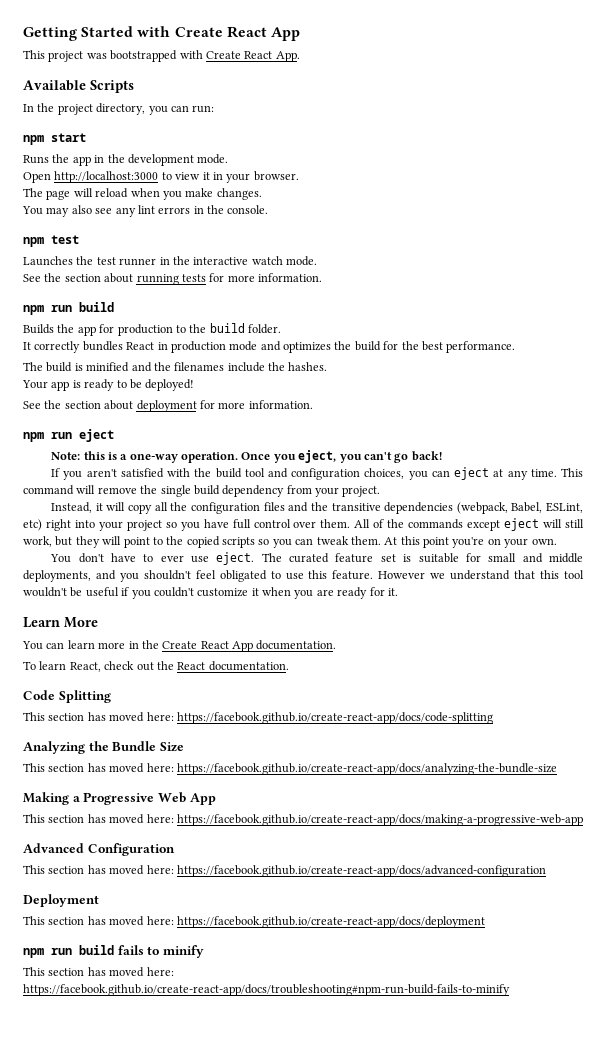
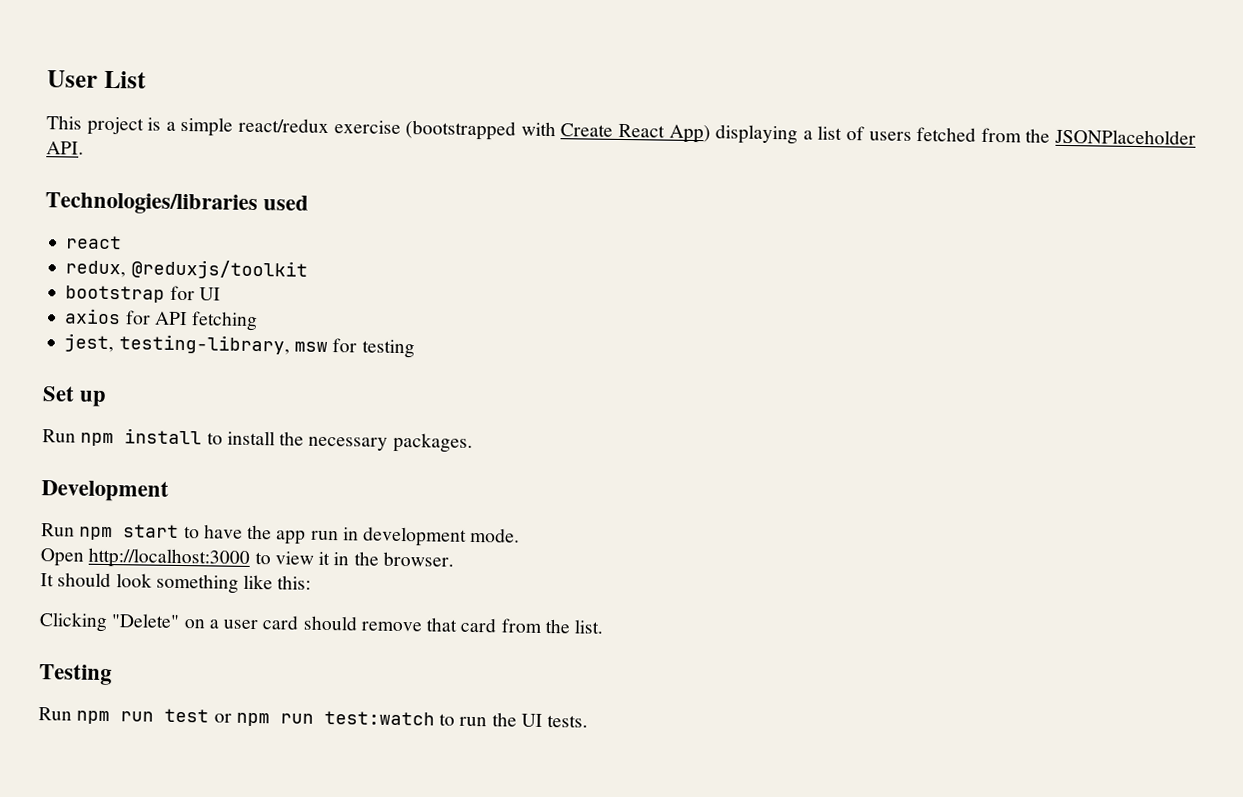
- Getting Started with Create React App
- This project was bootstrapped with Create React App.
- Available Scripts
- In the project directory, you can run:
- npm start
- Runs the app in the development mode.
+ User List
+ This project is a simple react/redux exercise (bootstrapped with Create React App) displaying a list of users fetched from the JSONPlaceholder API.
+ Technologies/libraries used
+ react
+ redux, @reduxjs/toolkit
+ bootstrap for UI
+ axios for API fetching
+ jest, testing-library, msw for testing
+ Set up
+ Run npm install to install the necessary packages.
+ Development
+ Run npm start to have the app run in development mode.
- Open http://localhost:3000 to view it in your browser.
+ Open http://localhost:3000 to view it in the browser.
- The page will reload when you make changes.
- You may also see any lint errors in the console.
- npm test
- Launches the test runner in the interactive watch mode.
- See the section about running tests for more information.
- npm run build
- Builds the app for production to the build folder.
- It correctly bundles React in production mode and optimizes the build for the best performance.
- The build is minified and the filenames include the hashes.
- Your app is ready to be deployed!
- See the section about deployment for more information.
- npm run eject
- Note: this is a one-way operation. Once you eject, you can't go back!
- If you aren't satisfied with the build tool and configuration choices, you can eject at any time. This command will remove the single build dependency from your project.
- Instead, it will copy all the configuration files and the transitive dependencies (webpack, Babel, ESLint, etc) right into your project so you have full control over them. All of the commands except eject will still work, but they will point to the copied scripts so you can tweak them. At this point you're on your own.
- You don't have to ever use eject. The curated feature set is suitable for small and middle deployments, and you shouldn't feel obligated to use this feature. However we understand that this tool wouldn't be useful if you couldn't customize it when you are ready for it.
- Learn More
- You can learn more in the Create React App documentation.
- To learn React, check out the React documentation.
- Code Splitting
- This section has moved here: https://facebook.github.io/create-react-app/docs/code-splitting
- Analyzing the Bundle Size
- This section has moved here: https://facebook.github.io/create-react-app/docs/analyzing-the-bundle-size
- Making a Progressive Web App
- This section has moved here: https://facebook.github.io/create-react-app/docs/making-a-progressive-web-app
- Advanced Configuration
- This section has moved here: https://facebook.github.io/create-react-app/docs/advanced-configuration
- Deployment
- This section has moved here: https://facebook.github.io/create-react-app/docs/deployment
- npm run build fails to minify
- This section has moved here: https://facebook.github.io/create-react-app/docs/troubleshooting#npm-run-build-fails-to-minify
+ It should look something like this:
+ Clicking "Delete" on a user card should remove that card from the list.
+ Testing
+ Run npm run test or npm run test:watch to run the UI tests.

